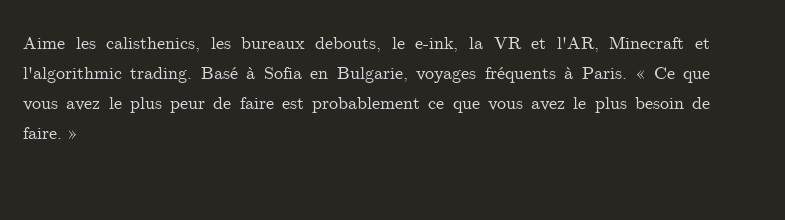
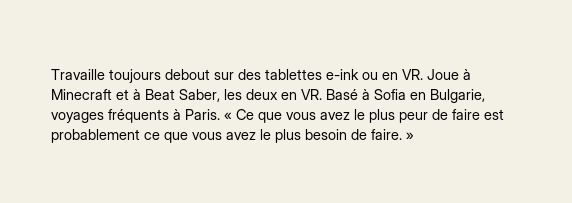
- Aime les calisthenics, les bureaux debouts, le e-ink, la VR et l'AR, Minecraft et l'algorithmic trading. Basé à Sofia en Bulgarie, voyages fréquents à Paris.
+ Travaille toujours debout sur des tablettes e-ink ou en VR. Joue à Minecraft et à Beat Saber, les deux en VR. Basé à Sofia en Bulgarie, voyages fréquents à Paris.

